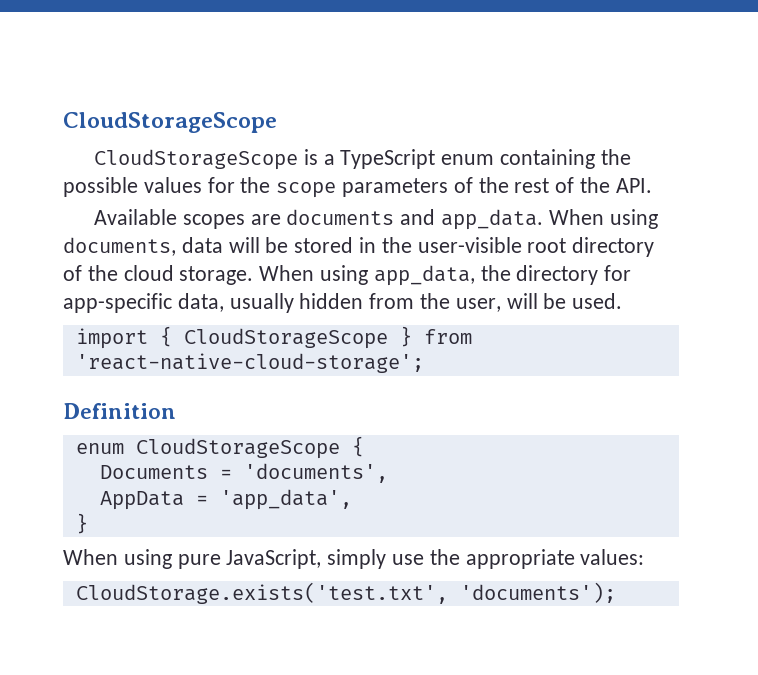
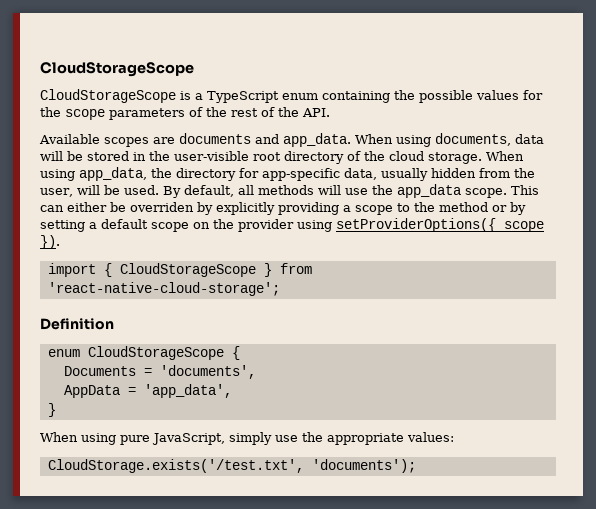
+ By default, all methods will use the app_data scope. This can either be overriden by explicitly providing a scope to the method or by setting a default scope on the provider using setProviderOptions({ scope }).
- CloudStorage.exists('test.txt', 'documents');
+ CloudStorage.exists('/test.txt', 'documents');

